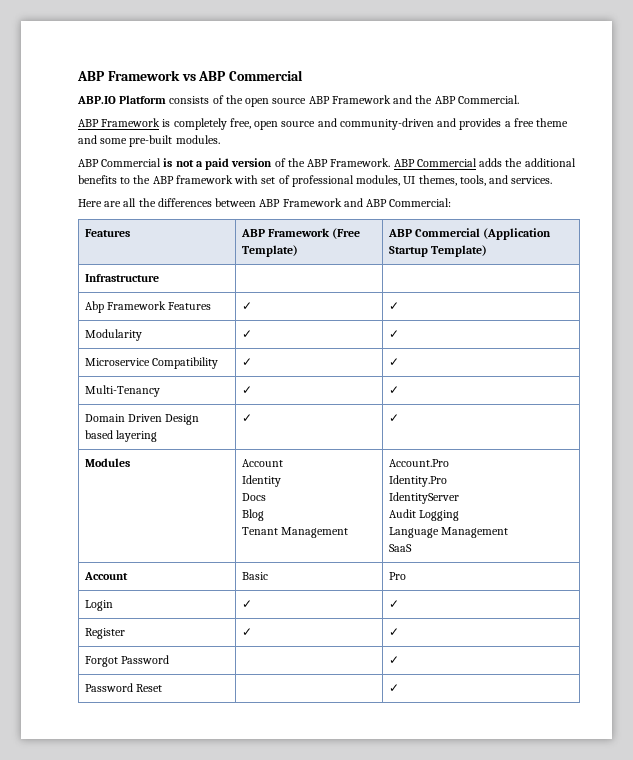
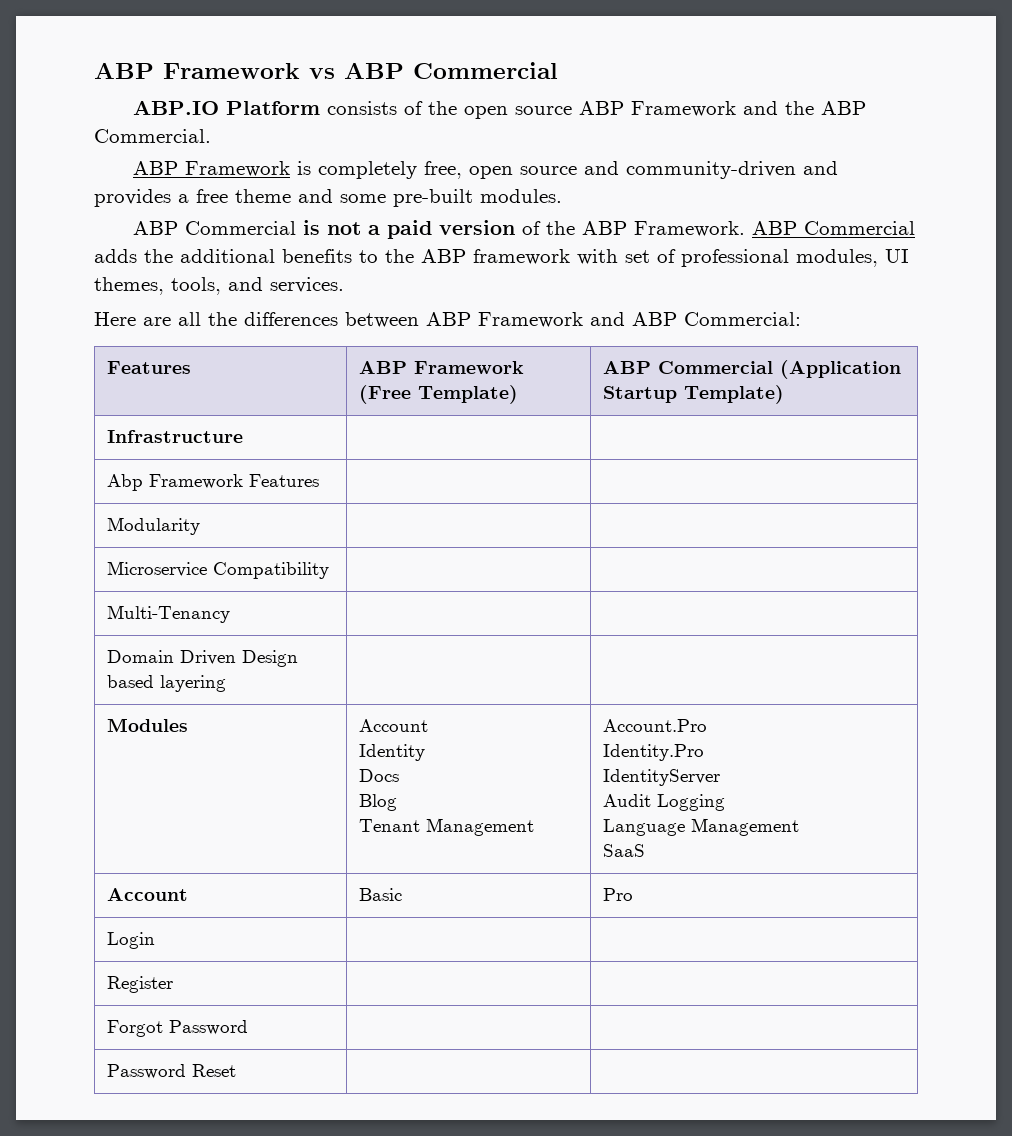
- Abp Framework Features | ✓ | ✓
+ Abp Framework Features | |
- Modularity | ✓ | ✓
+ Modularity | |
- Microservice Compatibility | ✓ | ✓
+ Microservice Compatibility | |
- Multi-Tenancy | ✓ | ✓
+ Multi-Tenancy | |
- Domain Driven Design based layering | ✓ | ✓
+ Domain Driven Design based layering | |
- Login | ✓ | ✓
+ Login | |
- Register | ✓ | ✓
+ Register | |
- Forgot Password | | ✓
+ Forgot Password | |
- Password Reset | | ✓
+ Password Reset | |

